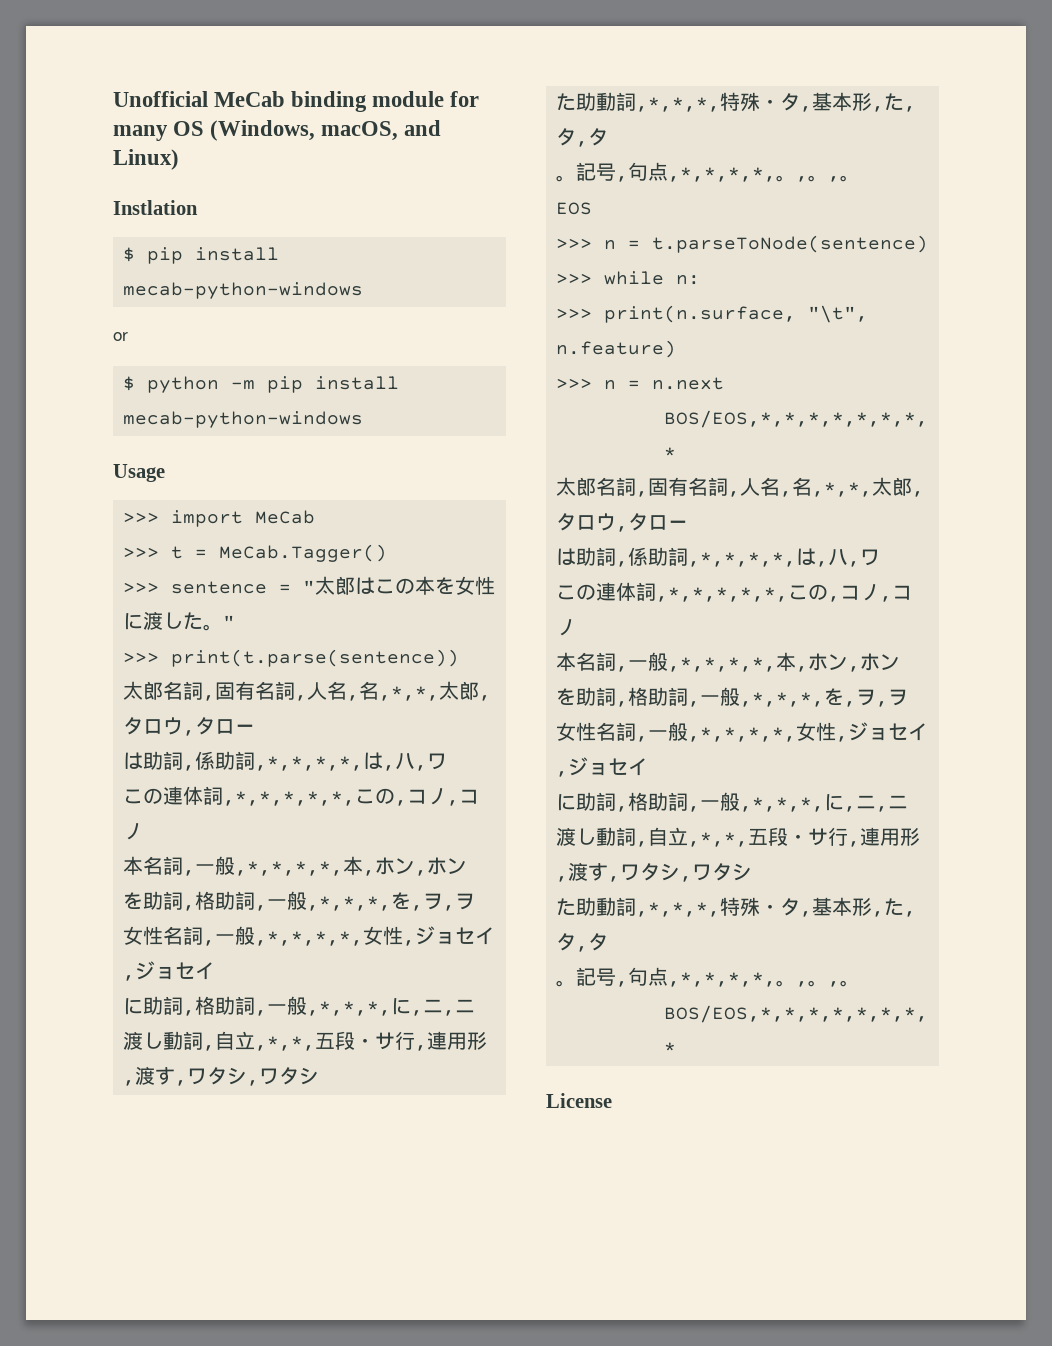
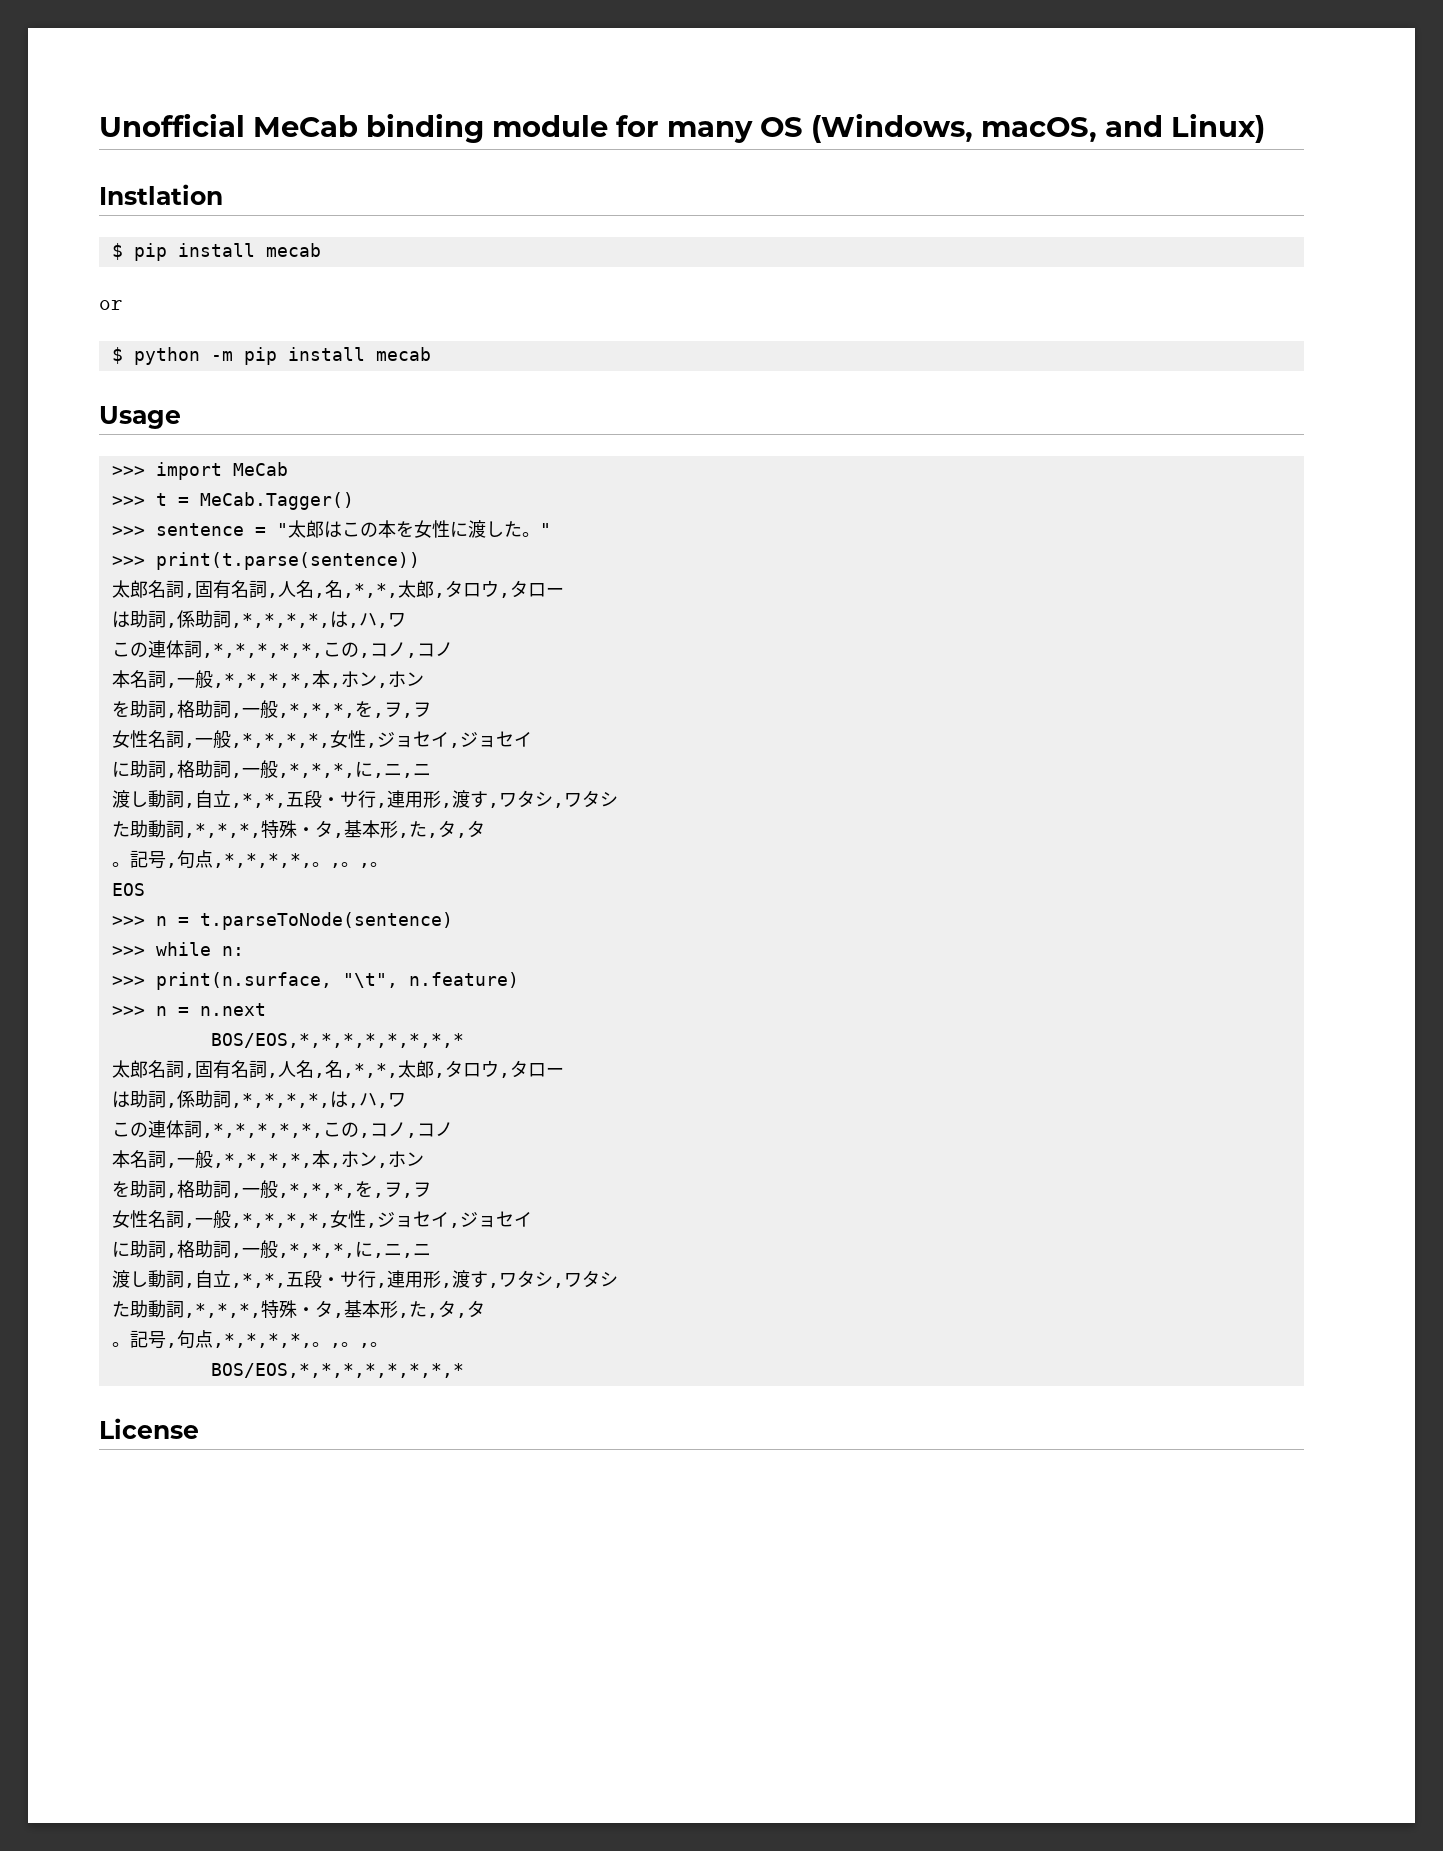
- $ pip install mecab-python-windows
+ $ pip install mecab
- $ python -m pip install mecab-python-windows
+ $ python -m pip install mecab

